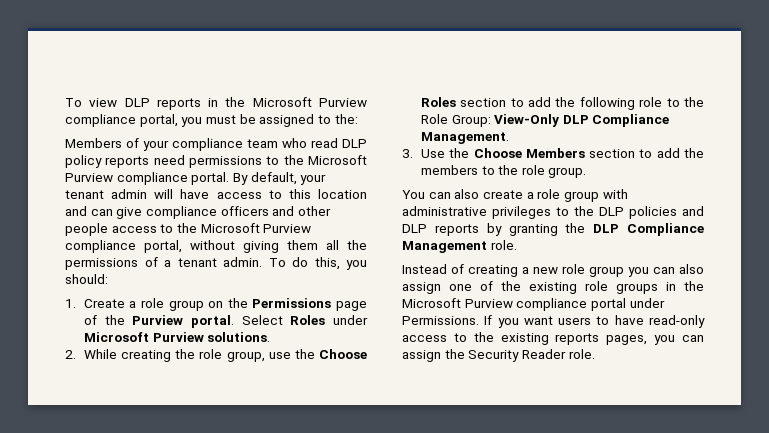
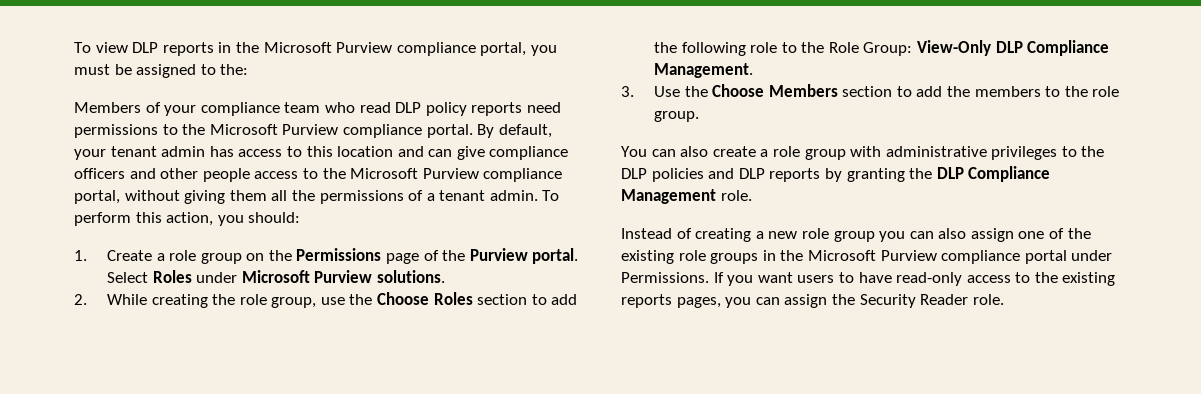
- By default, your tenant admin will have access to this location and can give compliance officers and other people access to the Microsoft Purview compliance portal, without giving them all the permissions of a tenant admin.
+ By default, your tenant admin has access to this location and can give compliance officers and other people access to the Microsoft Purview compliance portal, without giving them all the permissions of a tenant admin.
- To do this, you should:
+ To perform this action, you should:

